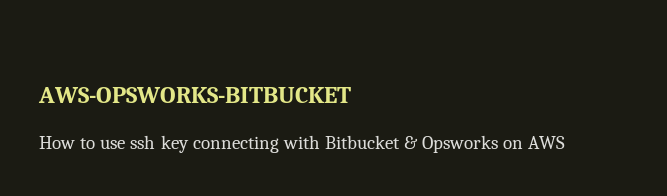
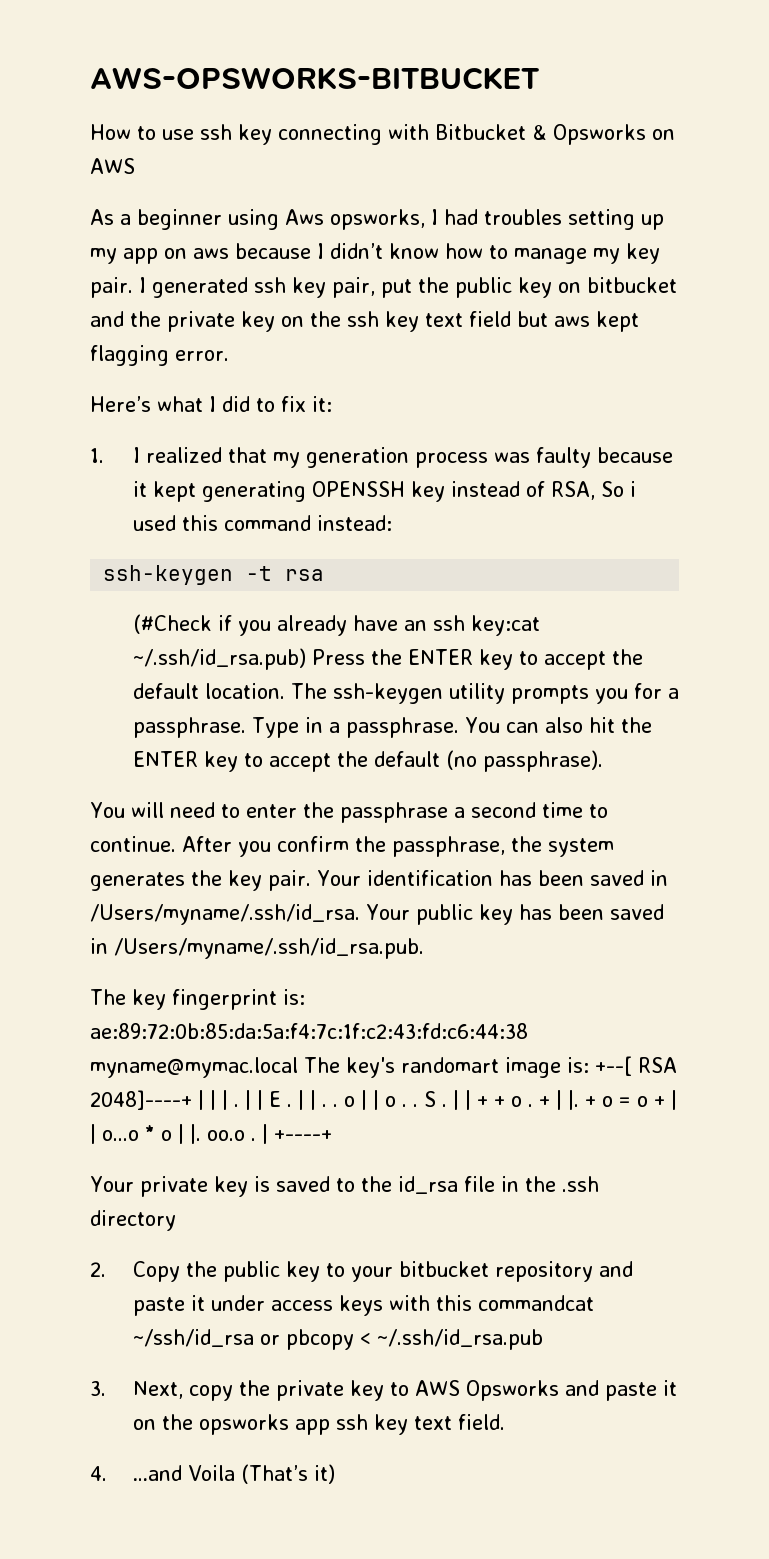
+ As a beginner using Aws opsworks, I had troubles setting up my app on aws because I didn’t know how to manage my key pair. I generated ssh key pair, put the public key on bitbucket and the private key on the ssh key text field but aws kept flagging error.
+ Here’s what I did to fix it:
+ 1. I realized that my generation process was faulty because it kept generating OPENSSH key instead of RSA, So i used this command instead:
+ ssh-keygen -t rsa
+ (#Check if you already have an ssh key:cat ~/.ssh/id_rsa.pub) Press the ENTER key to accept the default location. The ssh-keygen utility prompts you for a passphrase. Type in a passphrase. You can also hit the ENTER key to accept the default (no passphrase).
+ You will need to enter the passphrase a second time to continue. After you confirm the passphrase, the system generates the key pair. Your identification has been saved in /Users/myname/.ssh/id_rsa. Your public key has been saved in /Users/myname/.ssh/id_rsa.pub.
+ The key fingerprint is: ae:89:72:0b:85:da:5a:f4:7c:1f:c2:43:fd:c6:44:38 myname@mymac.local The key's randomart image is: +--[ RSA 2048]----+ | | | . | | E . | | . . o | | o . . S . | | + + o . + | |. + o = o + | | o...o * o | |. oo.o . | +----+
+ Your private key is saved to the id_rsa file in the .ssh directory
+ 2. Copy the public key to your bitbucket repository and paste it under access keys with this commandcat ~/ssh/id_rsa or pbcopy < ~/.ssh/id_rsa.pub
+ 3. Next, copy the private key to AWS Opsworks and paste it on the opsworks app ssh key text field.
+ 4. …and Voila (That’s it)

